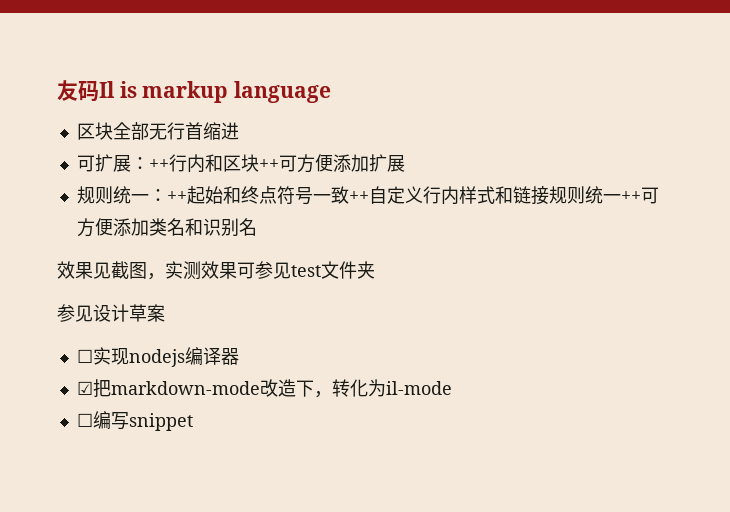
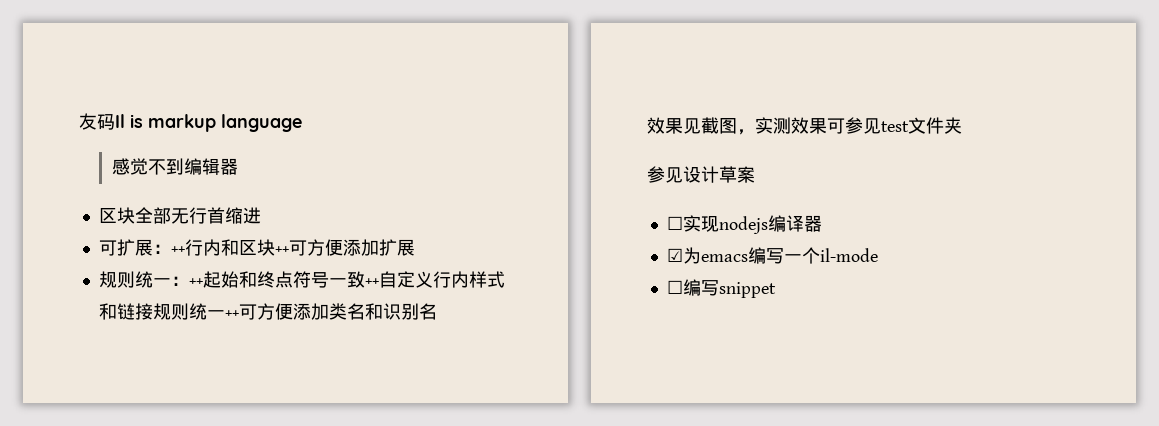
+ 感觉不到编辑器
- ☑把markdown-mode改造下，转化为il-mode
+ ☑为emacs编写一个il-mode

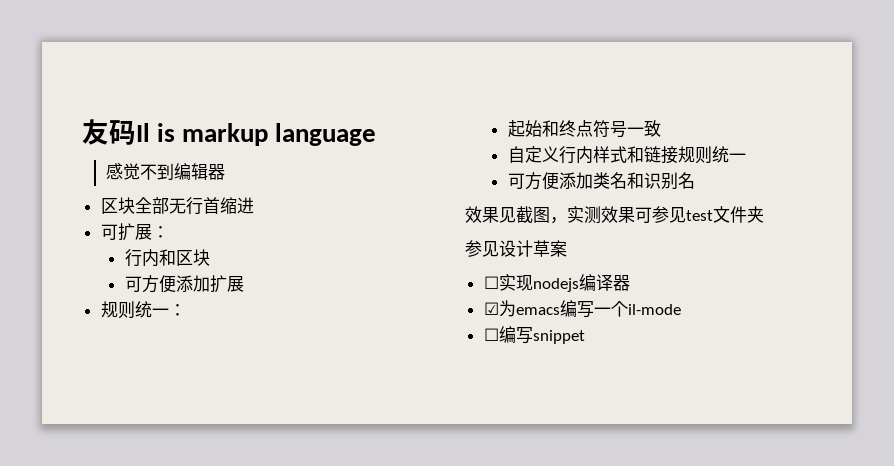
- 可扩展：++行内和区块++可方便添加扩展
+ 可扩展：
+ 行内和区块
+ 可方便添加扩展
- 规则统一：++起始和终点符号一致++自定义行内样式和链接规则统一++可方便添加类名和识别名
+ 规则统一：
+ 起始和终点符号一致
+ 自定义行内样式和链接规则统一
+ 可方便添加类名和识别名

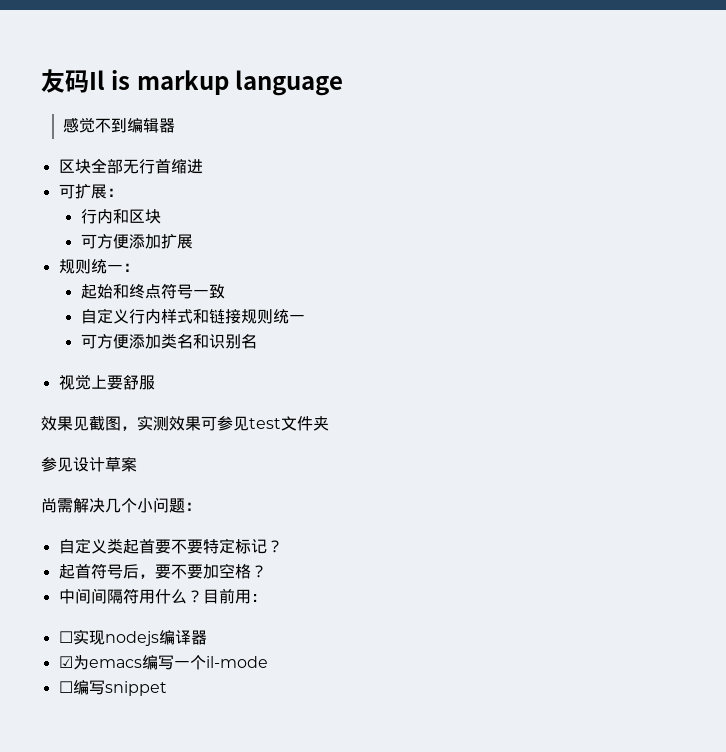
+ 视觉上要舒服
+ 尚需解决几个小问题：
+ 自定义类起首要不要特定标记？
+ 起首符号后，要不要加空格？
+ 中间间隔符用什么？目前用:

